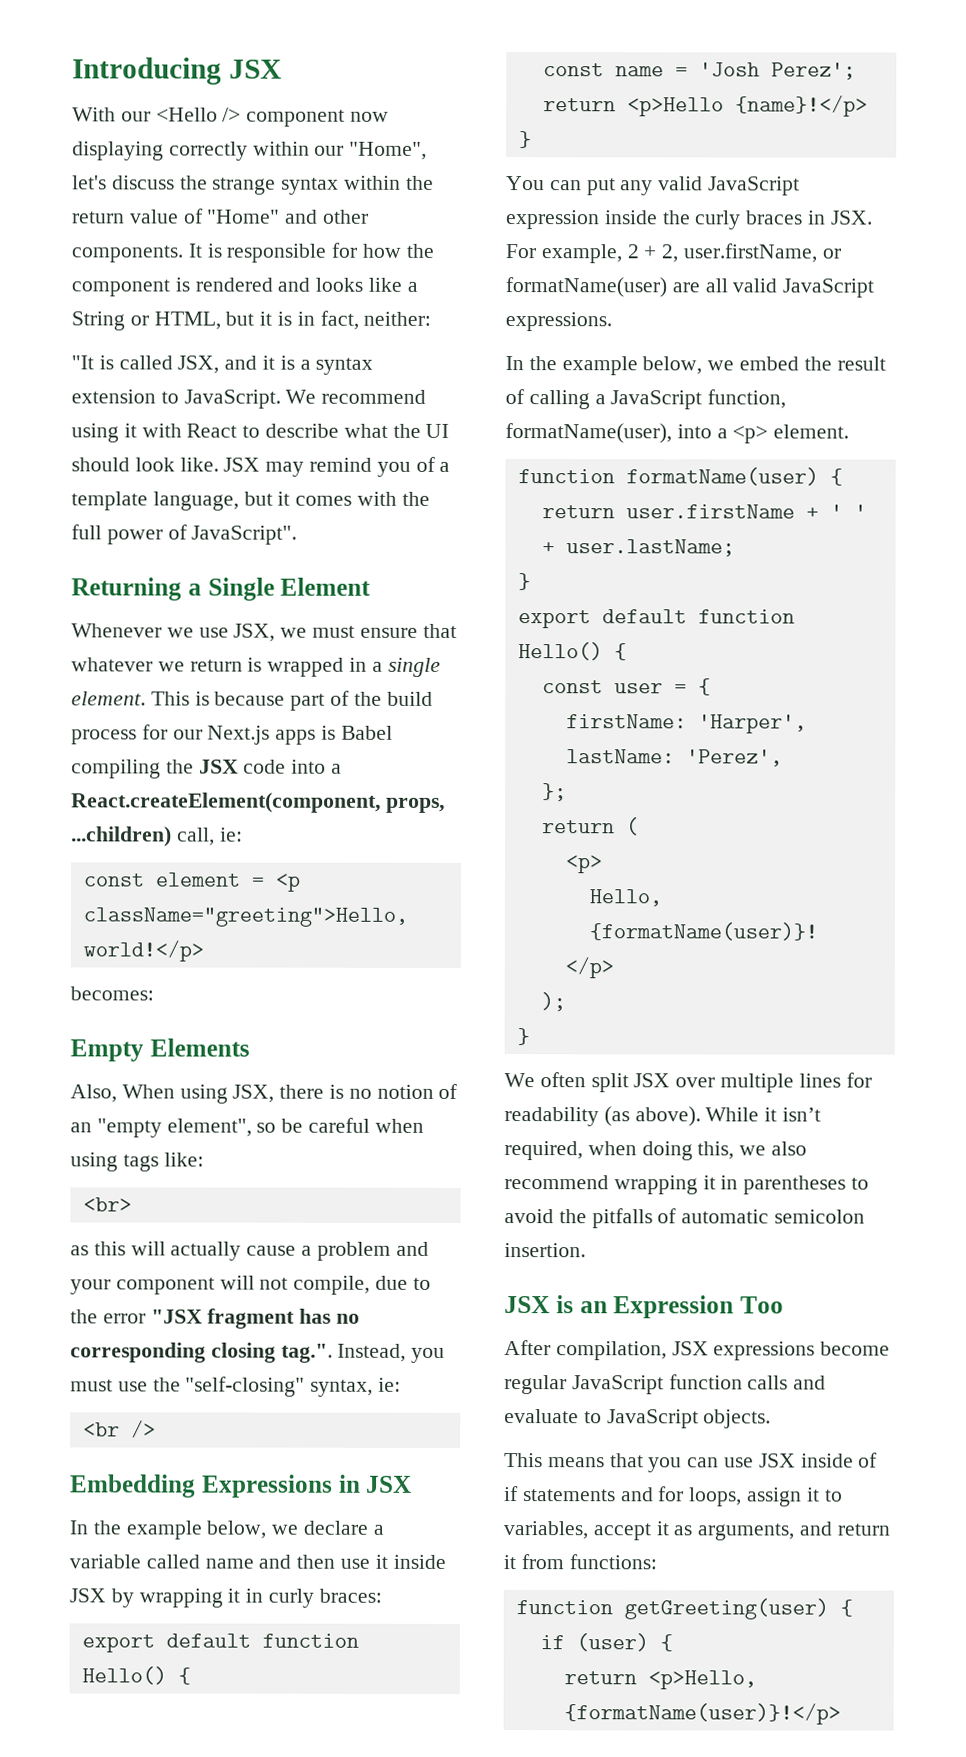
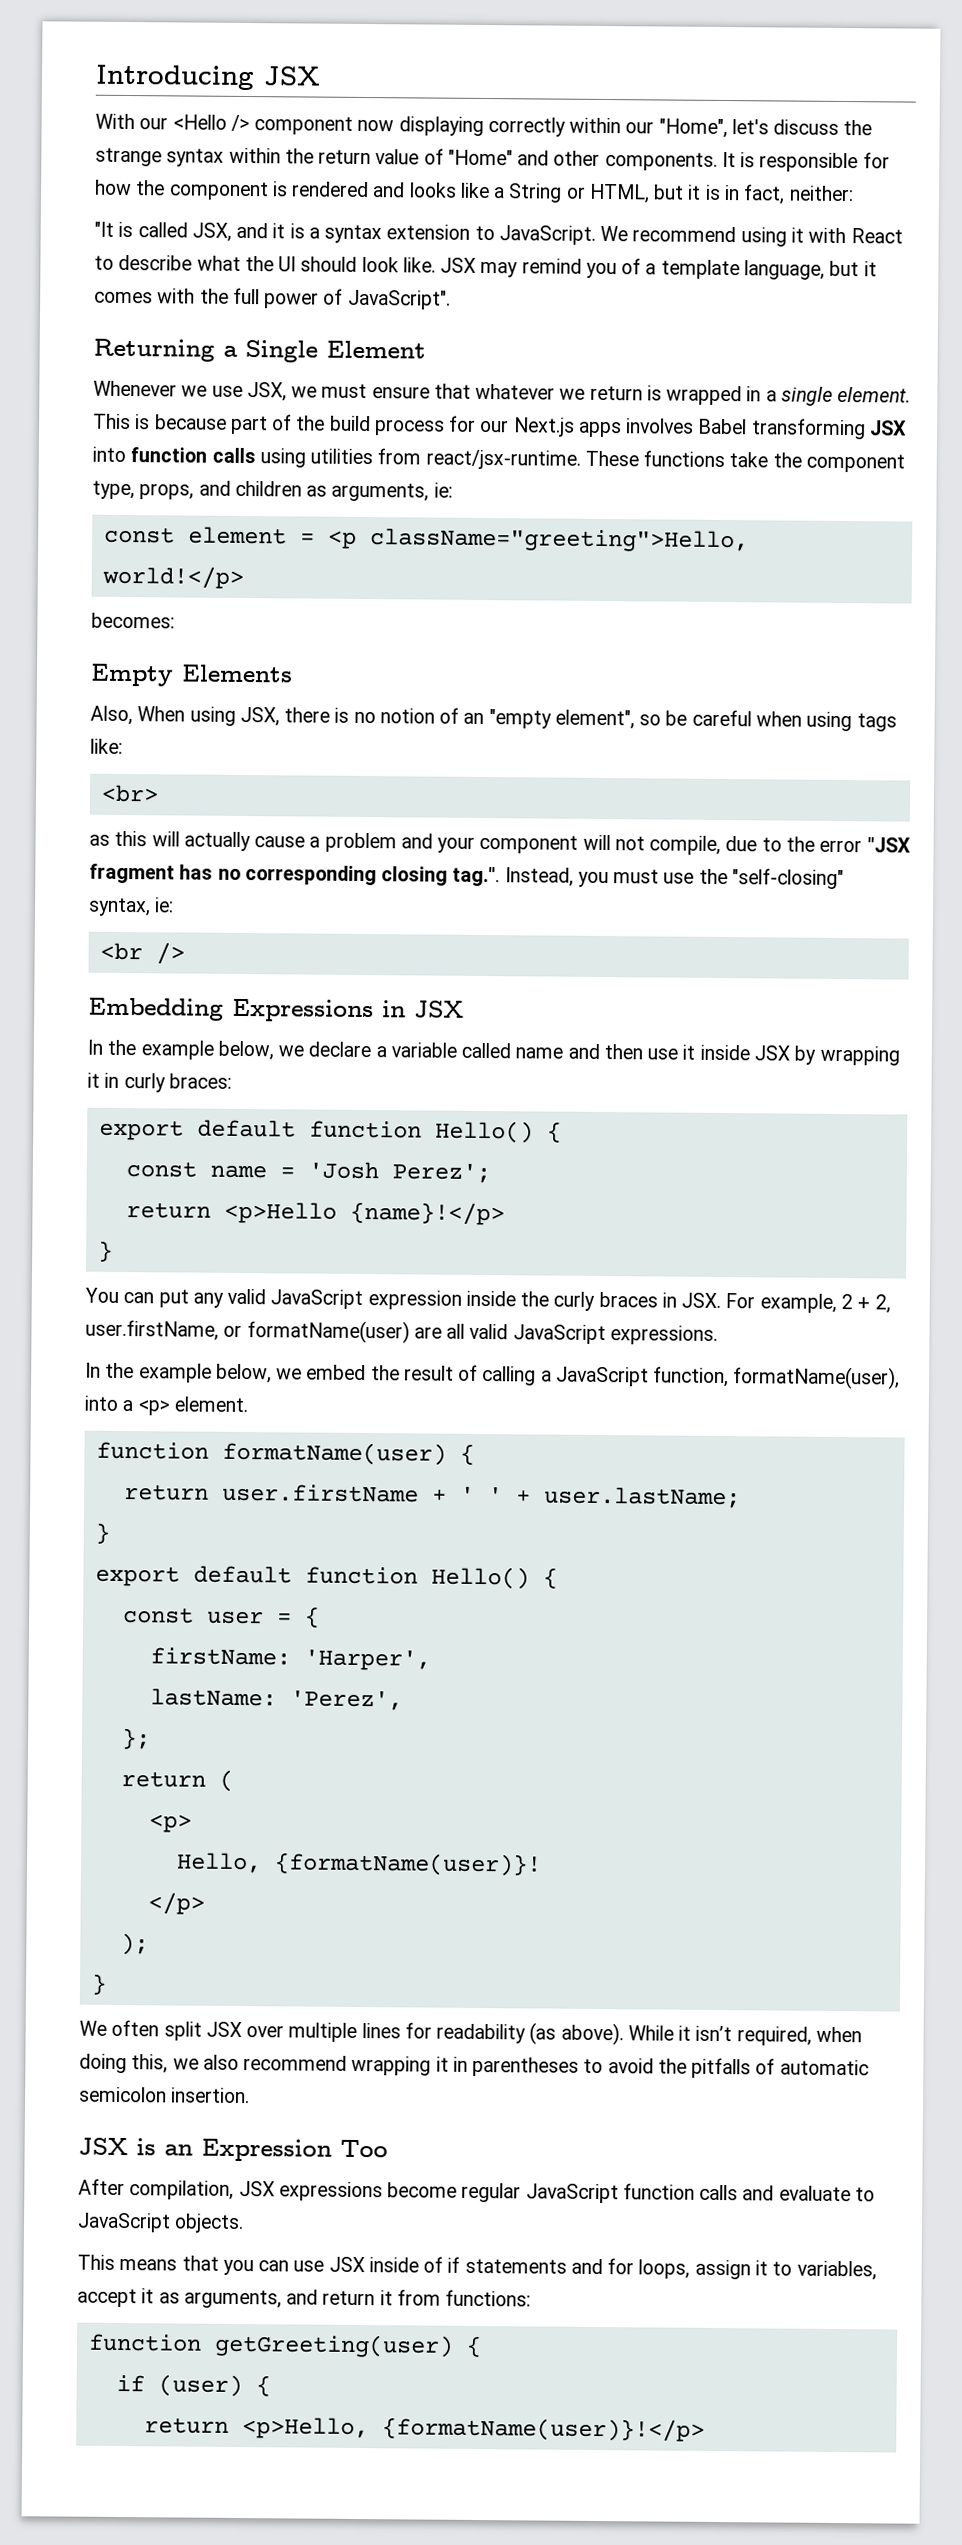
- This is because part of the build process for our Next.js apps is Babel compiling the JSX code into a React.createElement(component, props, ...children) call, ie:
+ This is because part of the build process for our Next.js apps involves Babel transforming JSX into function calls using utilities from react/jsx-runtime. These functions take the component type, props, and children as arguments, ie:

